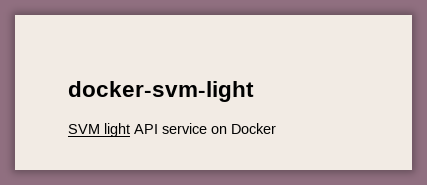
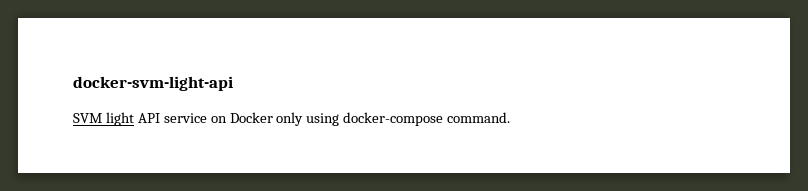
- docker-svm-light
+ docker-svm-light-api
- SVM light API service on Docker
+ SVM light API service on Docker only using docker-compose command.

